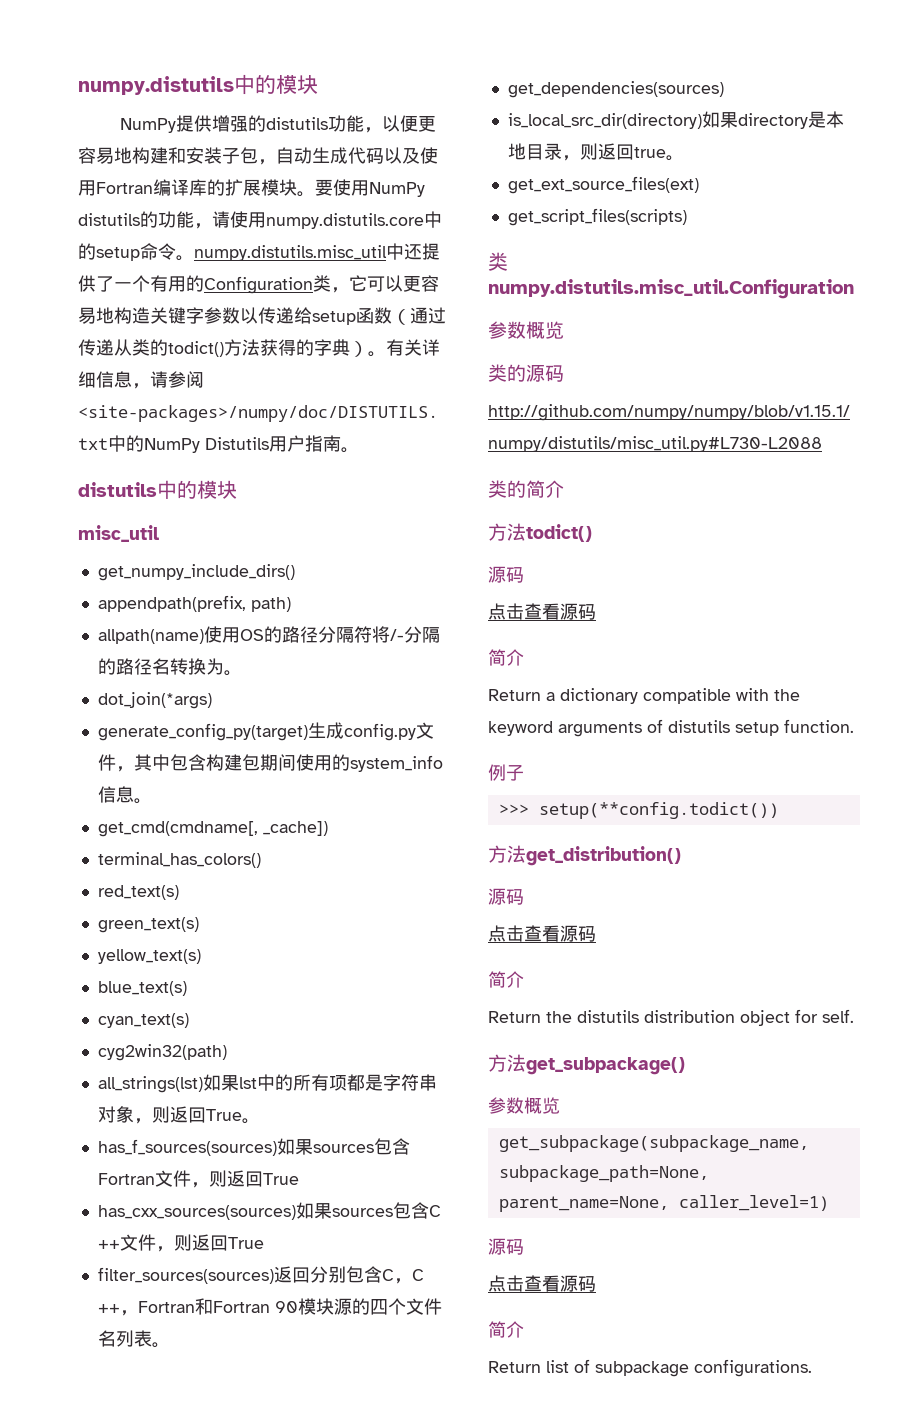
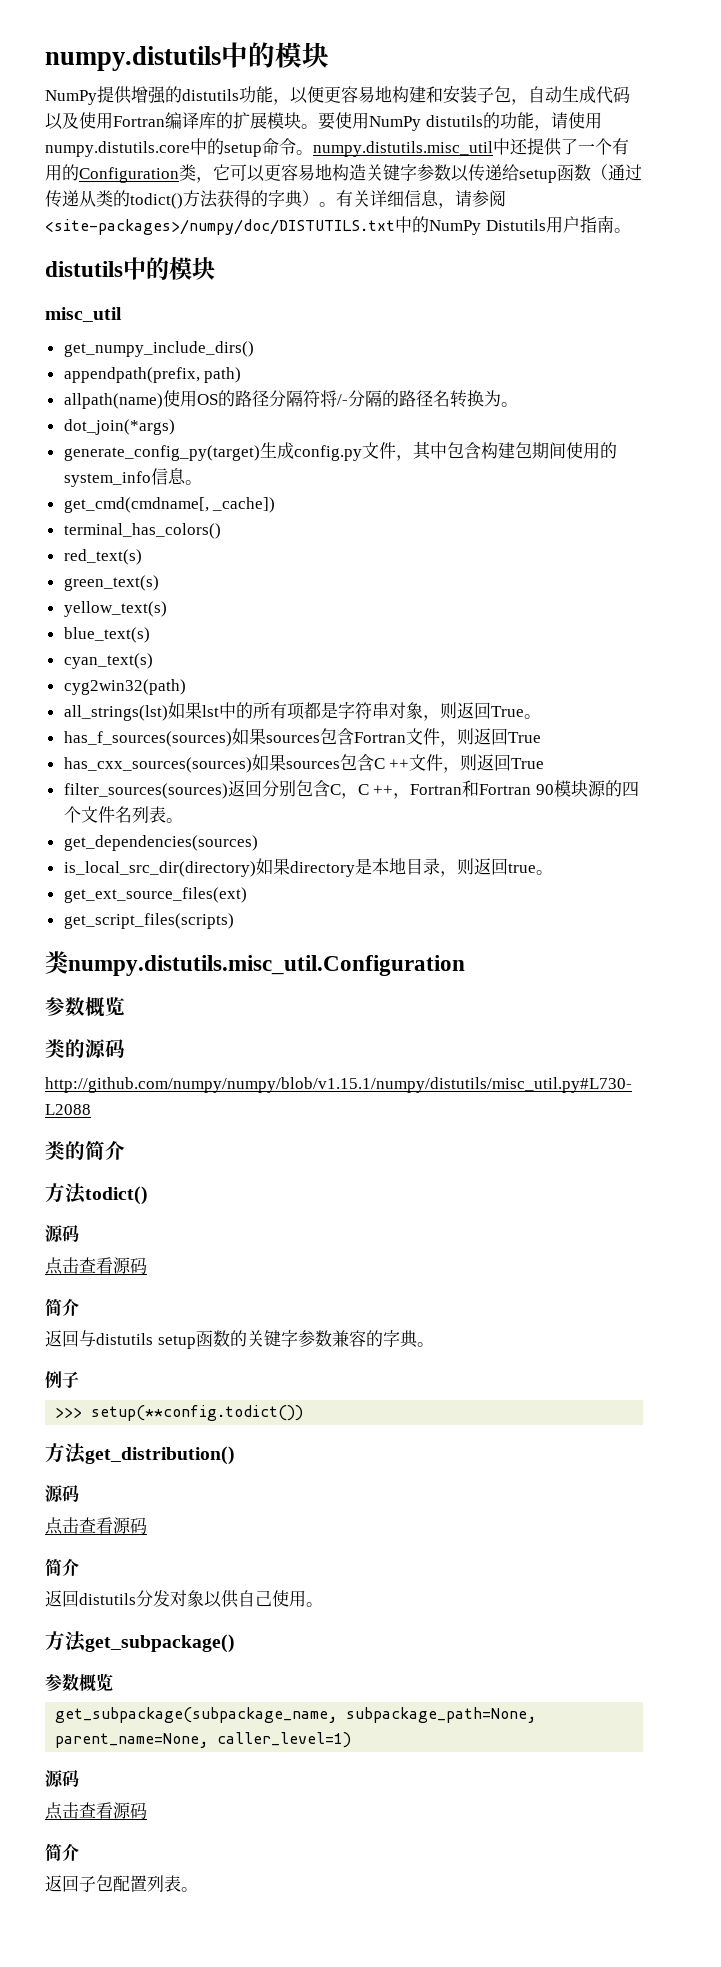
- Return a dictionary compatible with the keyword arguments of distutils setup function.
+ 返回与distutils setup函数的关键字参数兼容的字典。
- Return the distutils distribution object for self.
+ 返回distutils分发对象以供自己使用。
- Return list of subpackage configurations.
+ 返回子包配置列表。

